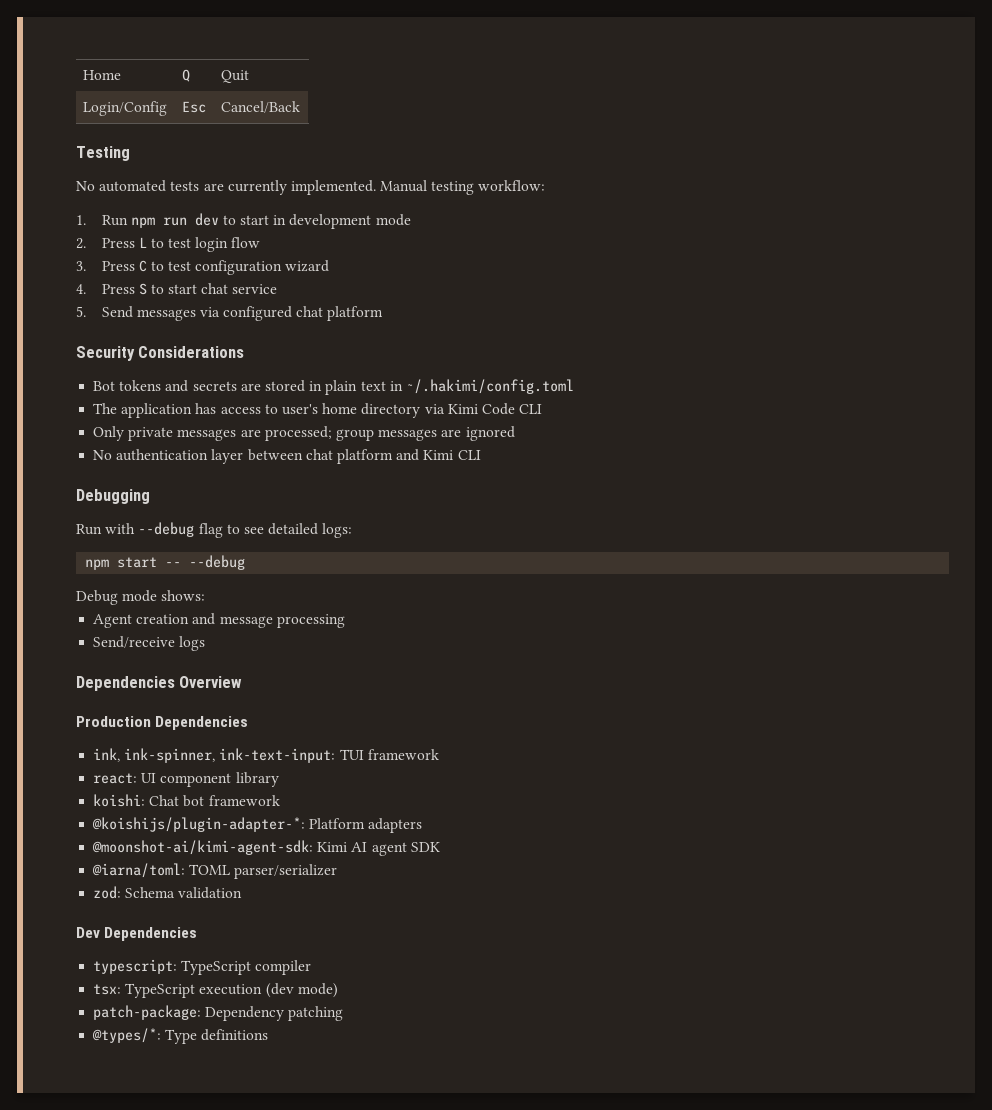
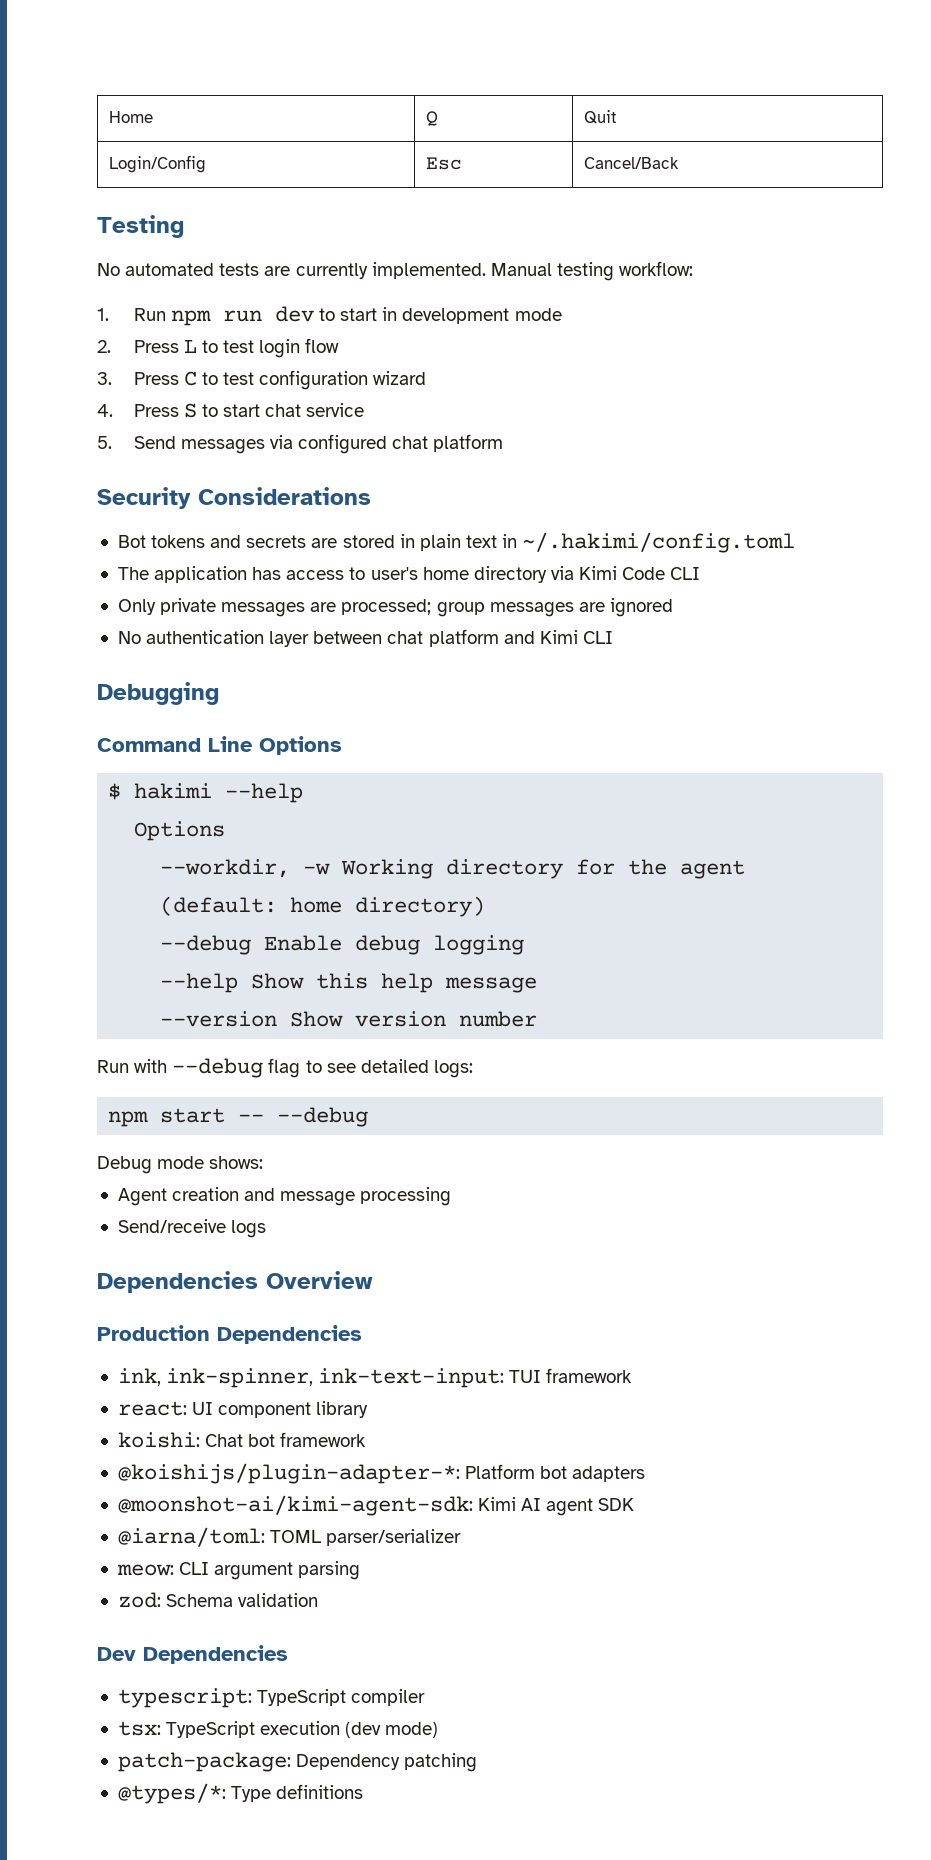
+ Command Line Options
+ $ hakimi --help
+ Options
+ --workdir, -w Working directory for the agent (default: home directory)
+ --debug Enable debug logging
+ --help Show this help message
+ --version Show version number
- @koishijs/plugin-adapter-*: Platform adapters
+ @koishijs/plugin-adapter-*: Platform bot adapters
+ meow: CLI argument parsing

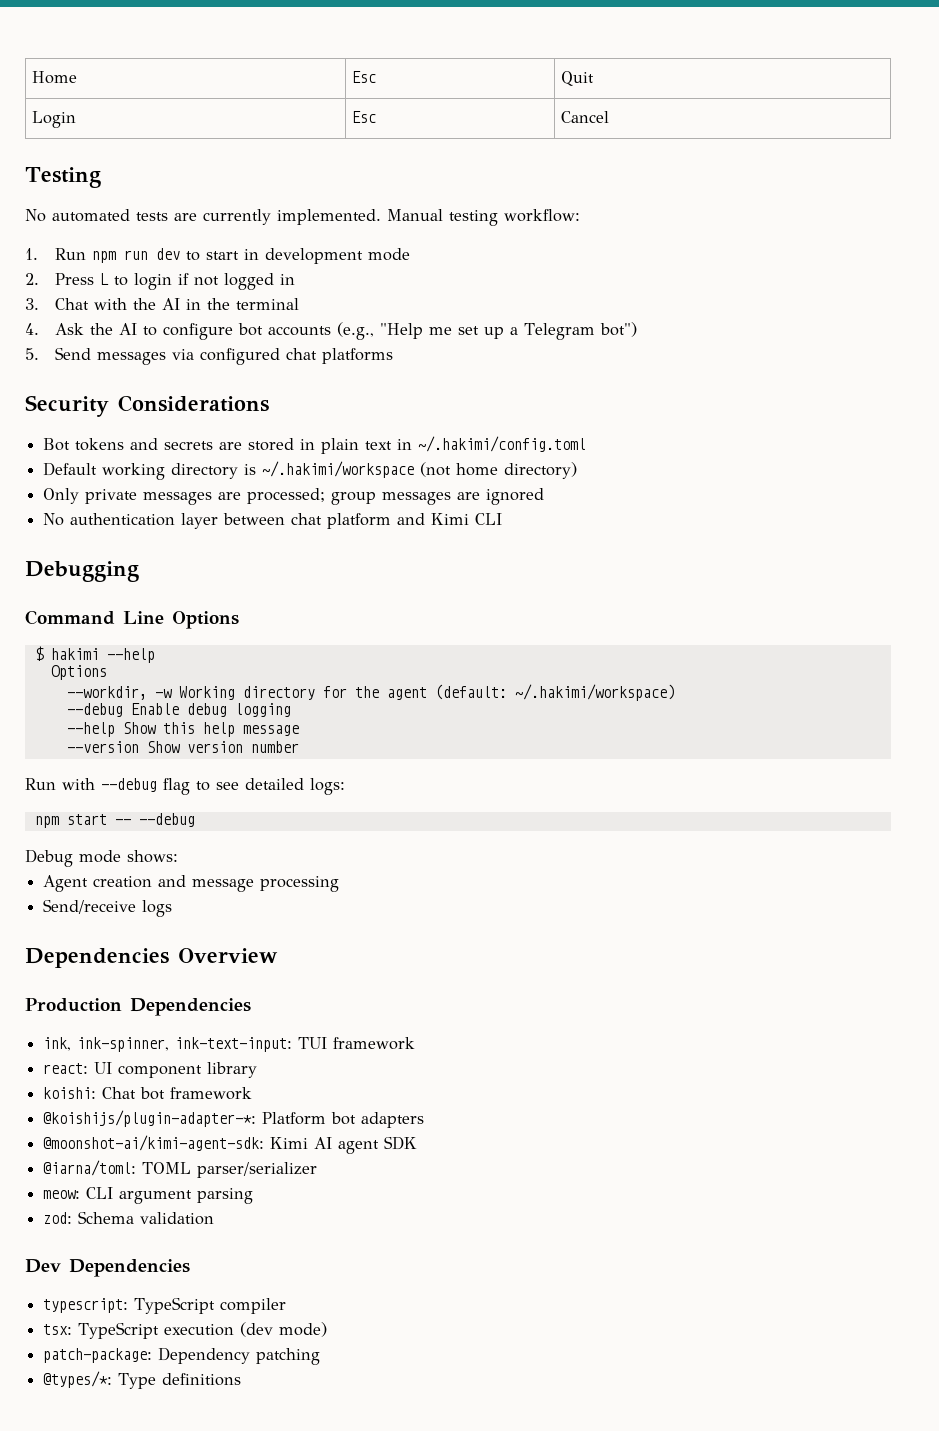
- Home | Q | Quit
+ Home | Esc | Quit
- Login/Config | Esc | Cancel/Back
+ Login | Esc | Cancel
- 2. Press L to test login flow
- 3. Press C to test configuration wizard
- 4. Press S to start chat service
+ 2. Press L to login if not logged in
+ 3. Chat with the AI in the terminal
+ 4. Ask the AI to configure bot accounts (e.g., "Help me set up a Telegram bot")
- 5. Send messages via configured chat platform
+ 5. Send messages via configured chat platforms
- The application has access to user's home directory via Kimi Code CLI
+ Default working directory is ~/.hakimi/workspace (not home directory)
- --workdir, -w Working directory for the agent (default: home directory)
+ --workdir, -w Working directory for the agent (default: ~/.hakimi/workspace)

